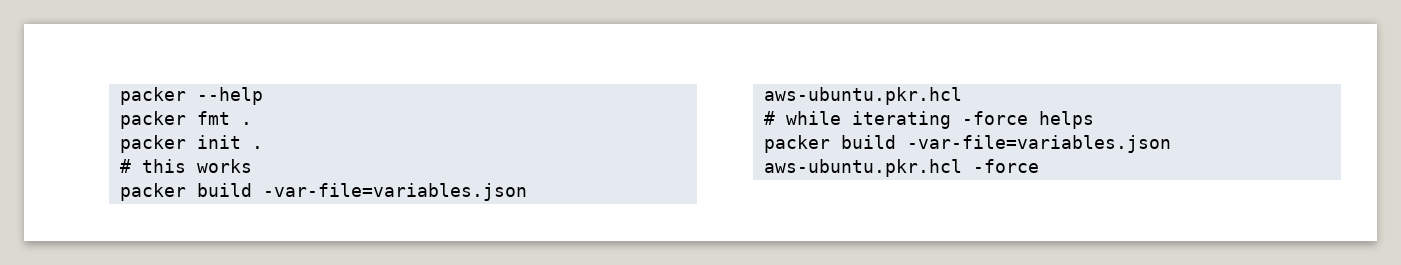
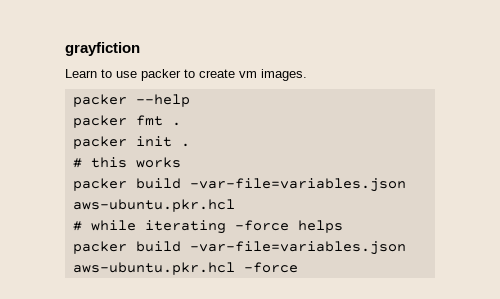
+ grayfiction
+ Learn to use packer to create vm images.

